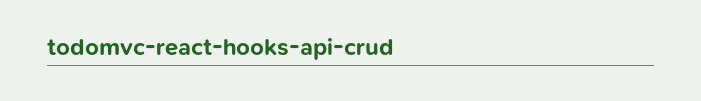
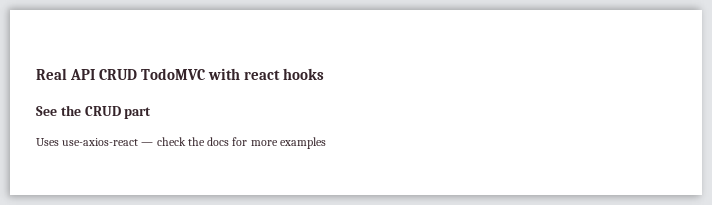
- todomvc-react-hooks-api-crud
+ Real API CRUD TodoMVC with react hooks
+ See the CRUD part
+ Uses use-axios-react — check the docs for more examples

